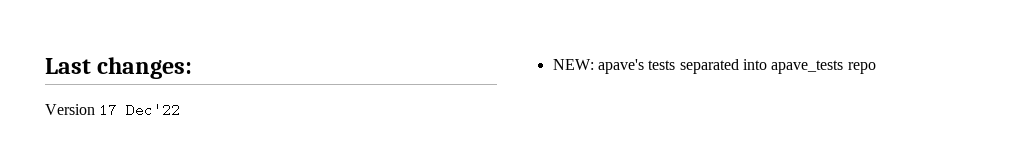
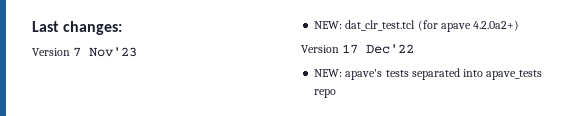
+ Version 7 Nov'23
+ NEW: dat_clr_test.tcl (for apave 4.2.0a2+)

